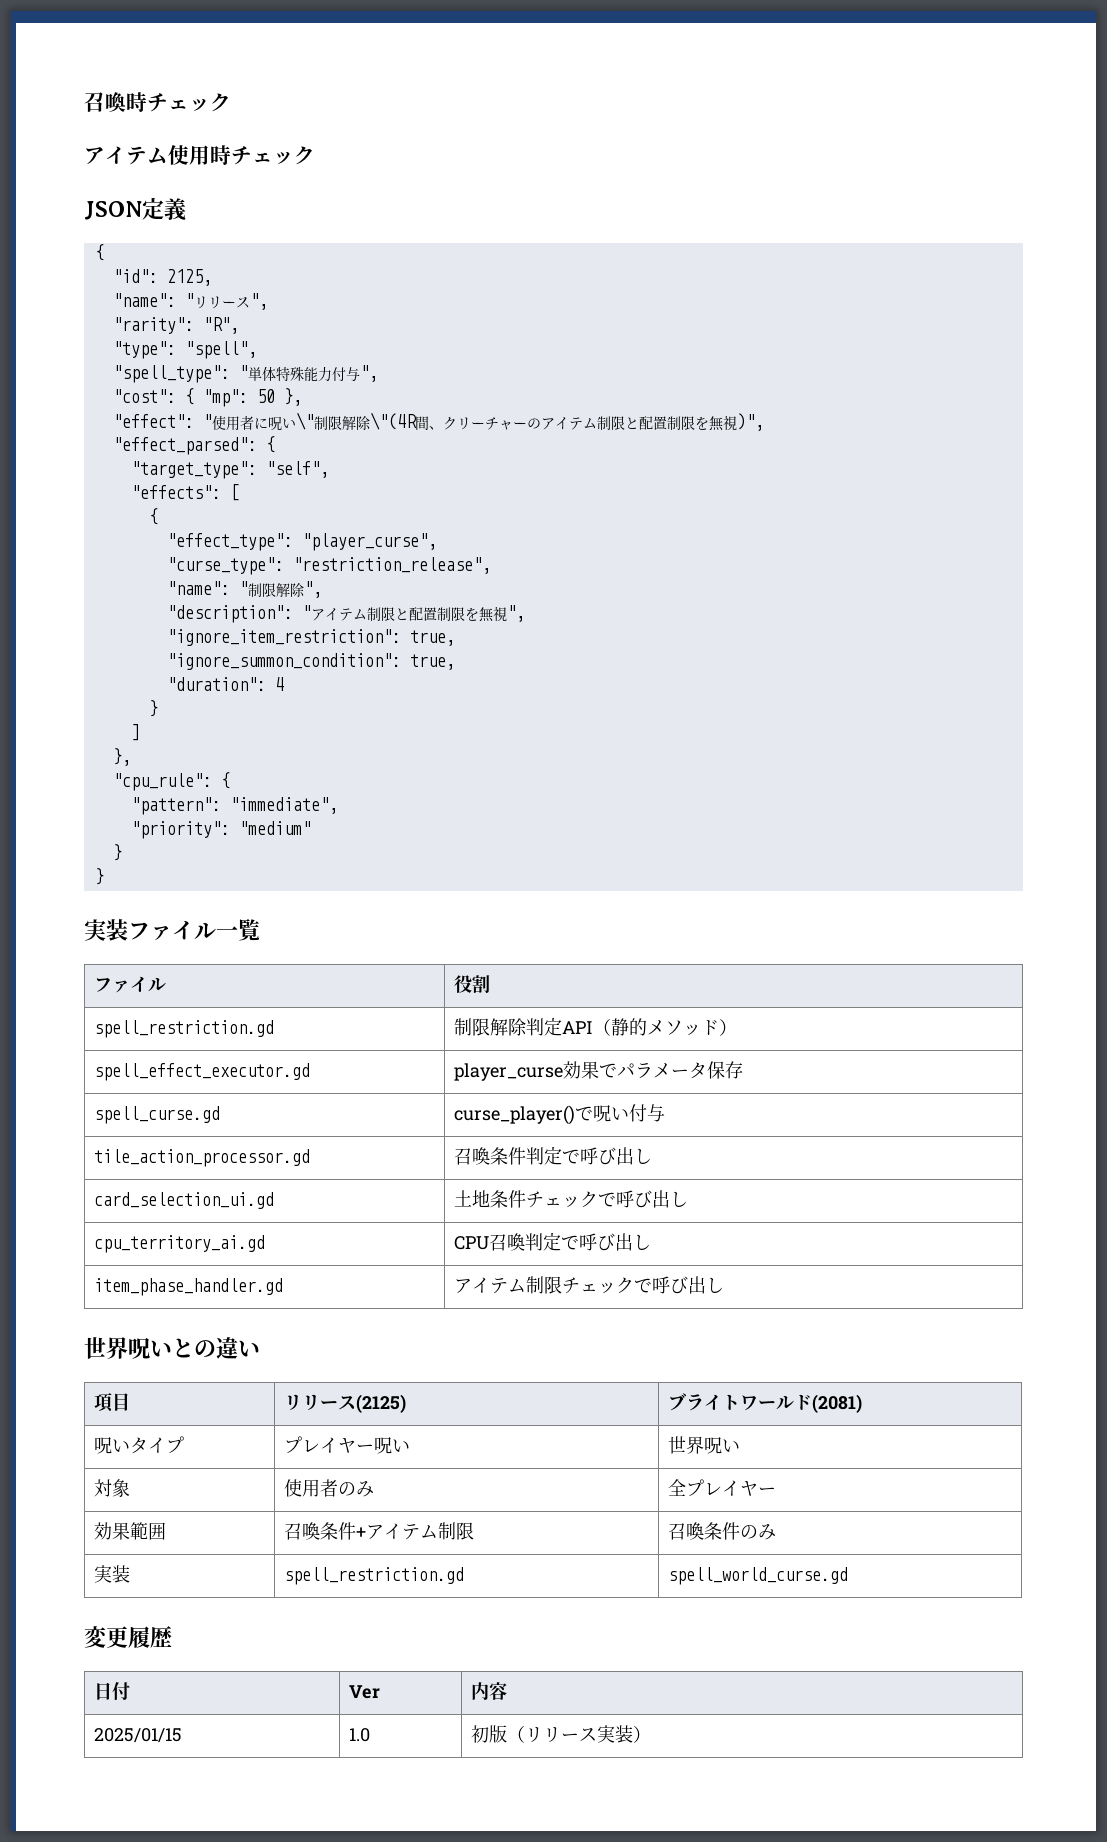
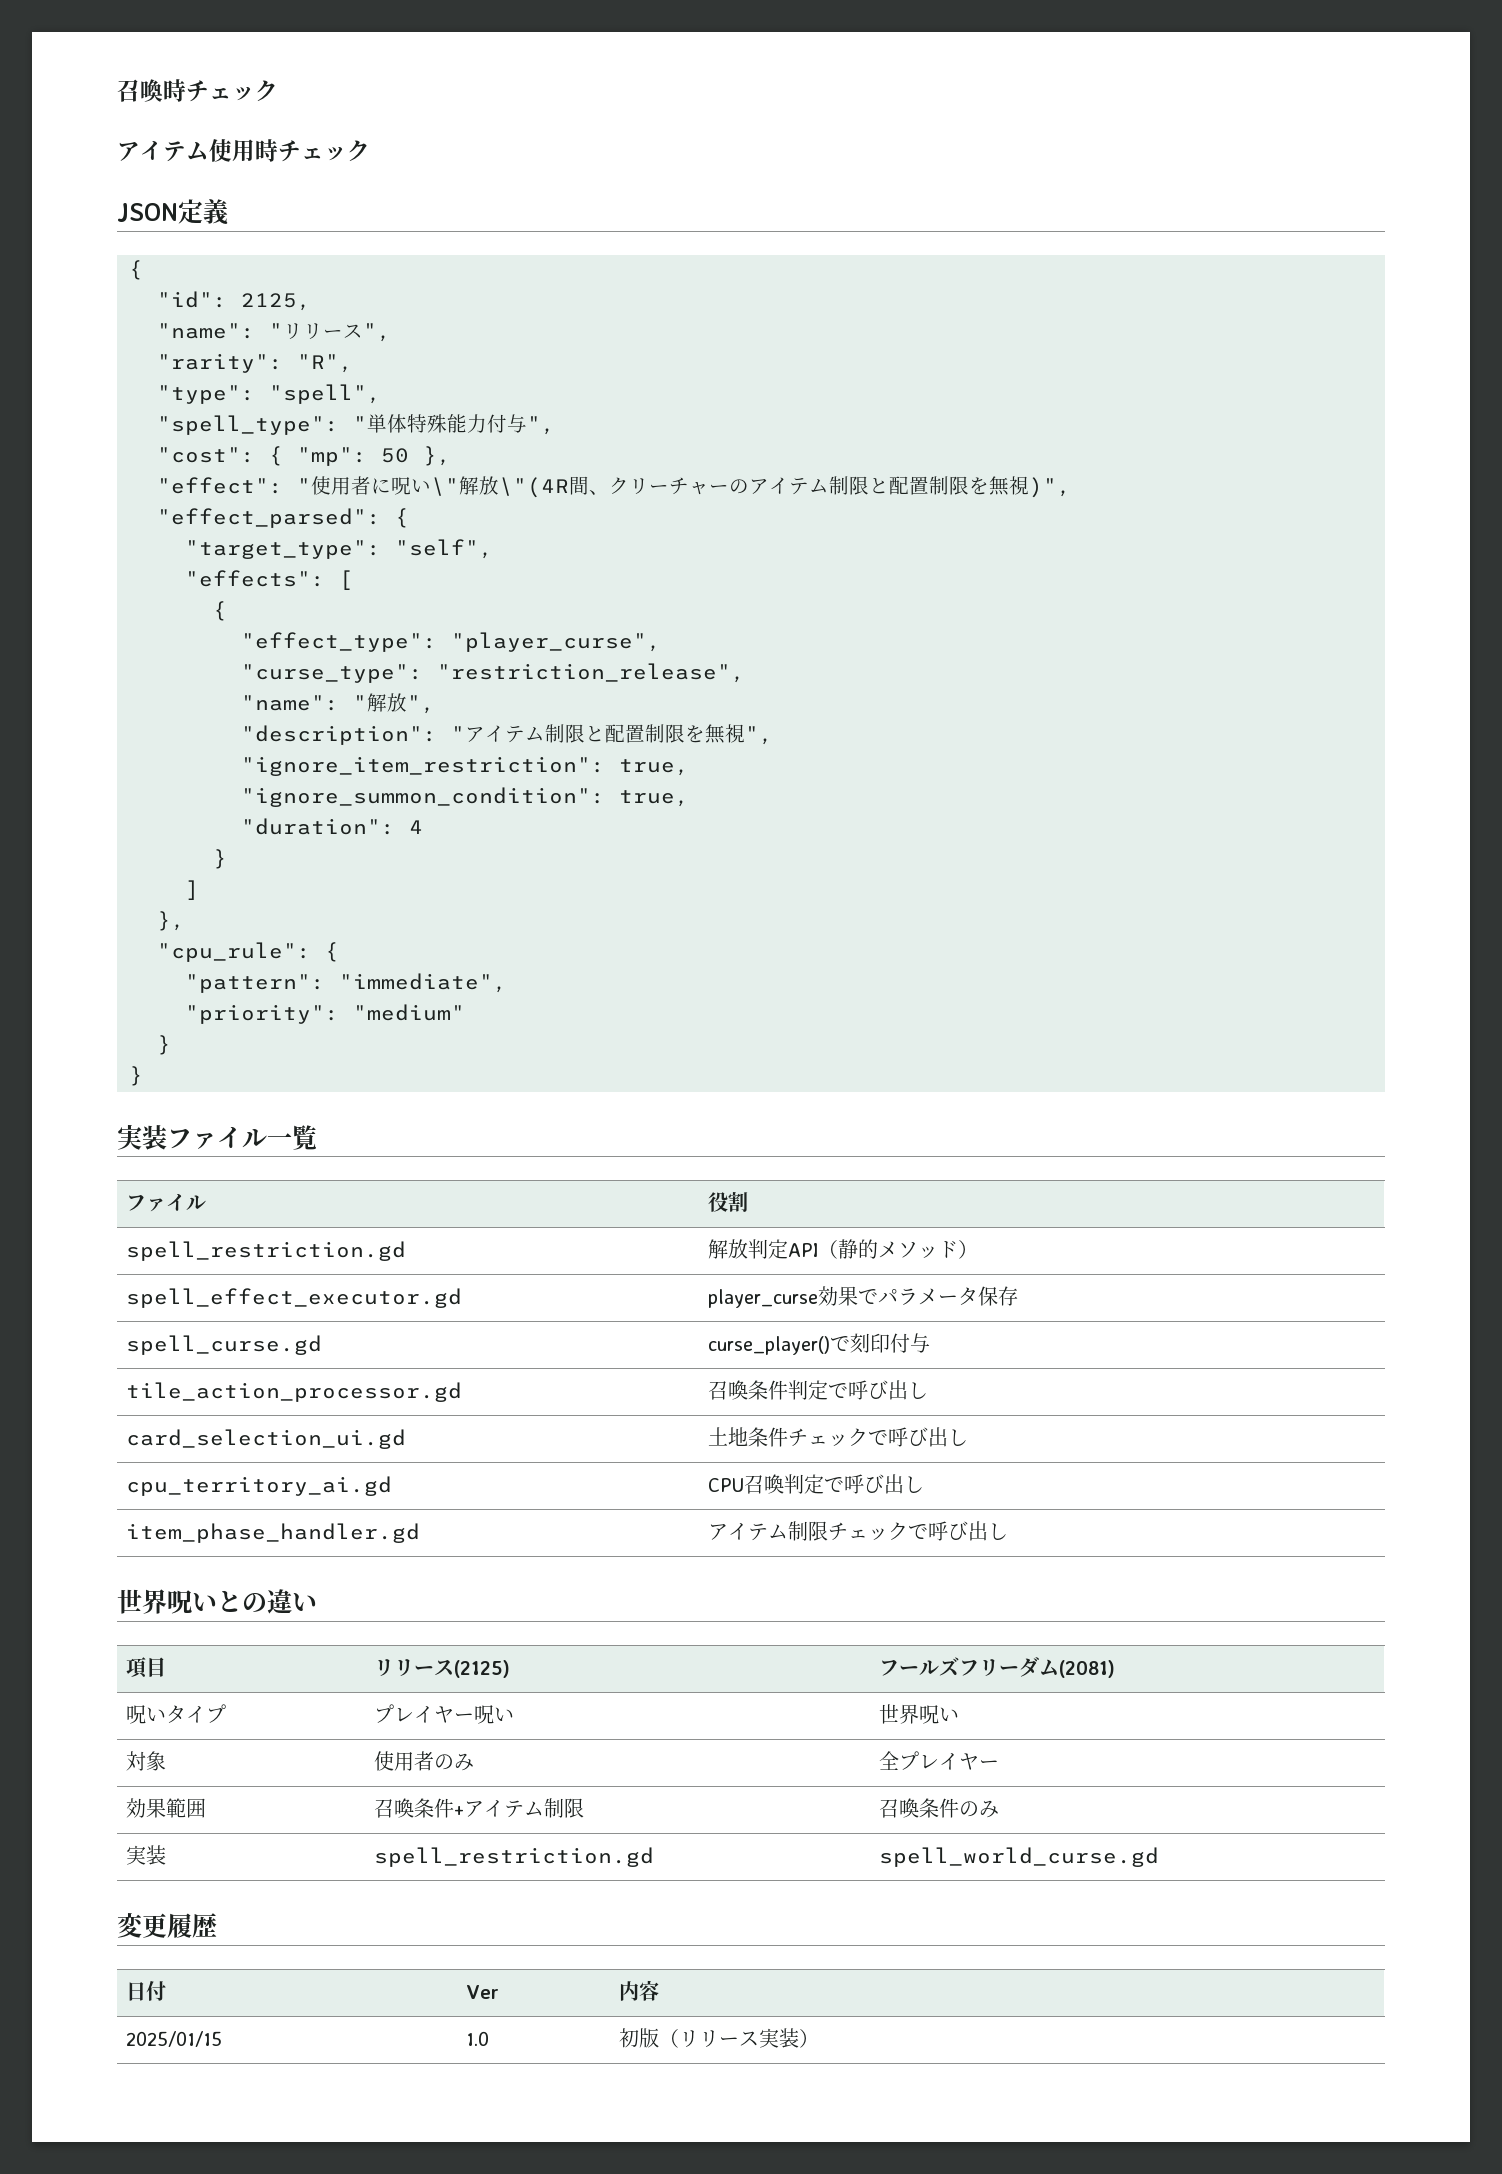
- "effect": "使用者に呪い\"制限解除\"(4R間、クリーチャーのアイテム制限と配置制限を無視)",
+ "effect": "使用者に呪い\"解放\"(4R間、クリーチャーのアイテム制限と配置制限を無視)",
- "name": "制限解除",
+ "name": "解放",
- spell_restriction.gd | 制限解除判定API（静的メソッド）
+ spell_restriction.gd | 解放判定API（静的メソッド）
- spell_curse.gd | curse_player()で呪い付与
+ spell_curse.gd | curse_player()で刻印付与
- 項目 | リリース(2125) | ブライトワールド(2081)
+ 項目 | リリース(2125) | フールズフリーダム(2081)

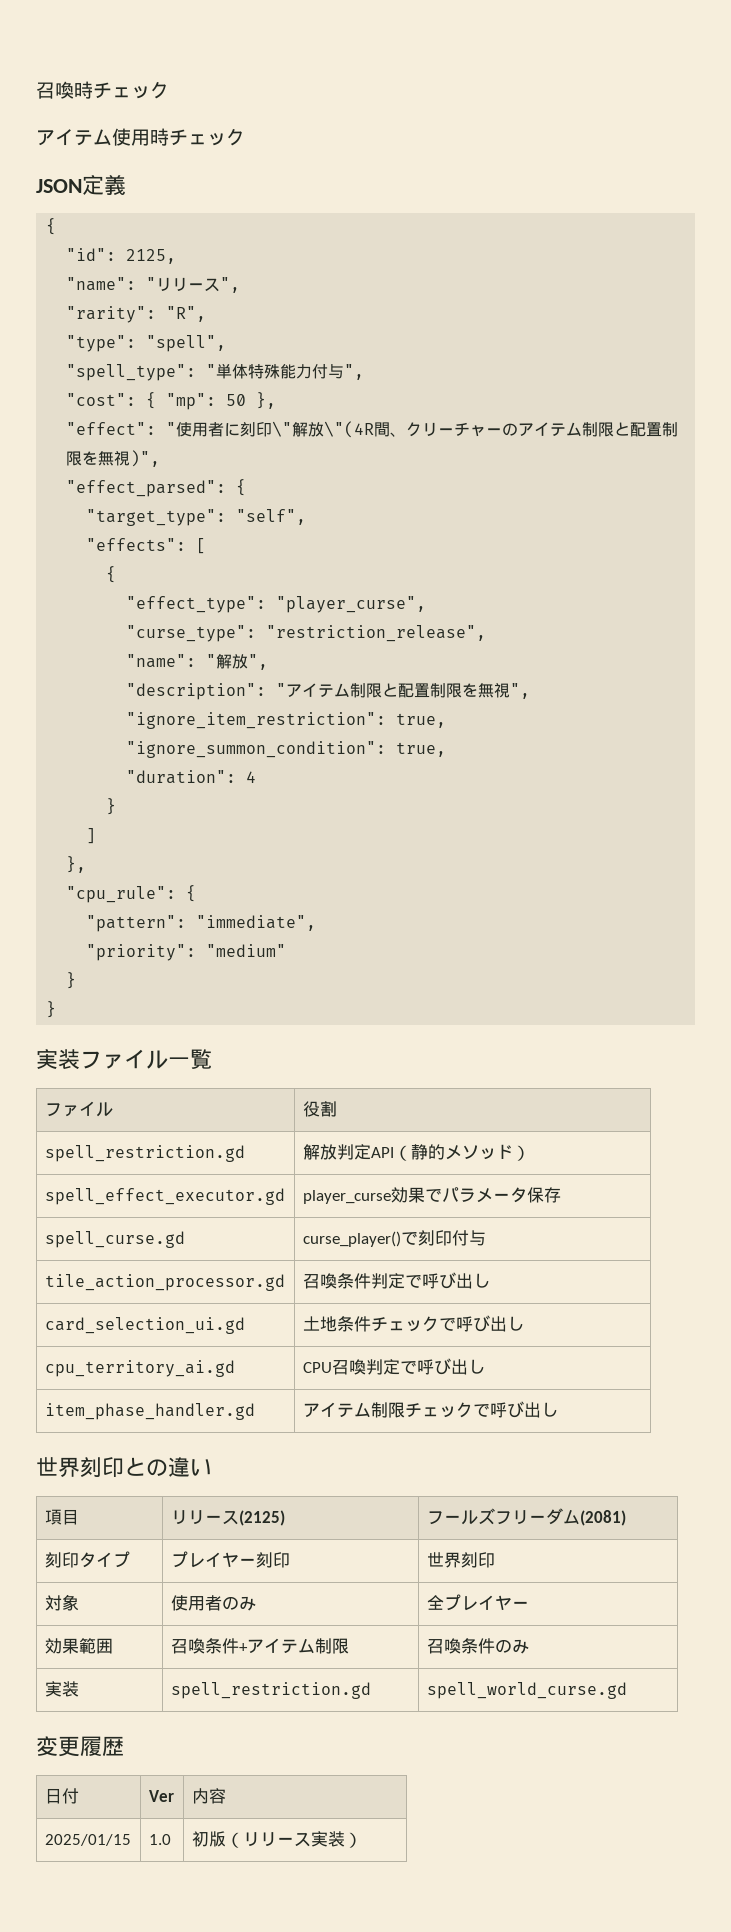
- "effect": "使用者に呪い\"解放\"(4R間、クリーチャーのアイテム制限と配置制限を無視)",
+ "effect": "使用者に刻印\"解放\"(4R間、クリーチャーのアイテム制限と配置制限を無視)",
- 世界呪いとの違い
+ 世界刻印との違い
- 呪いタイプ | プレイヤー呪い | 世界呪い
+ 刻印タイプ | プレイヤー刻印 | 世界刻印

